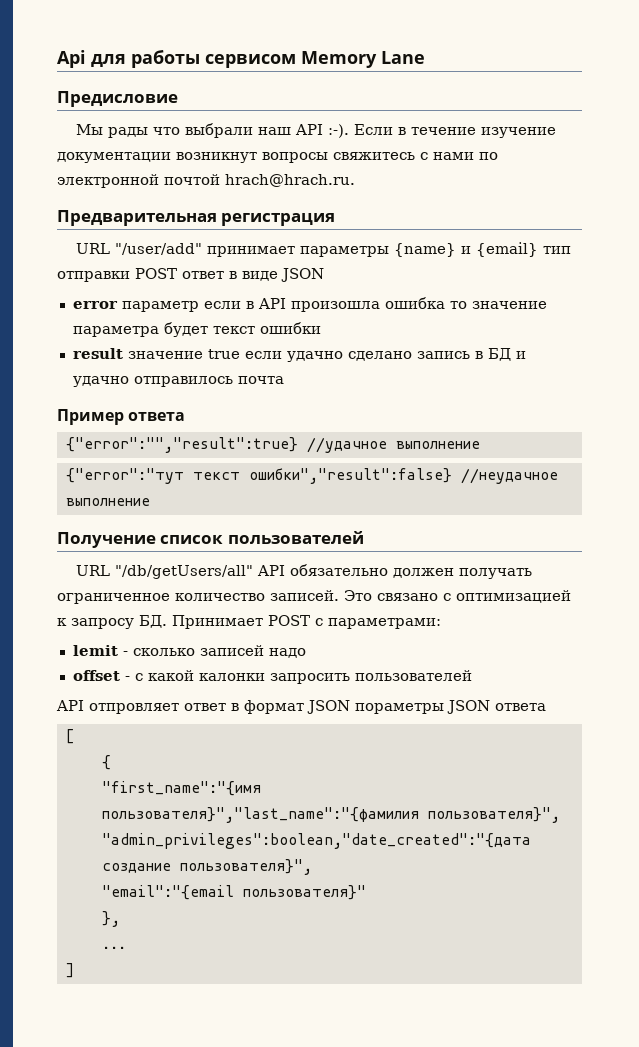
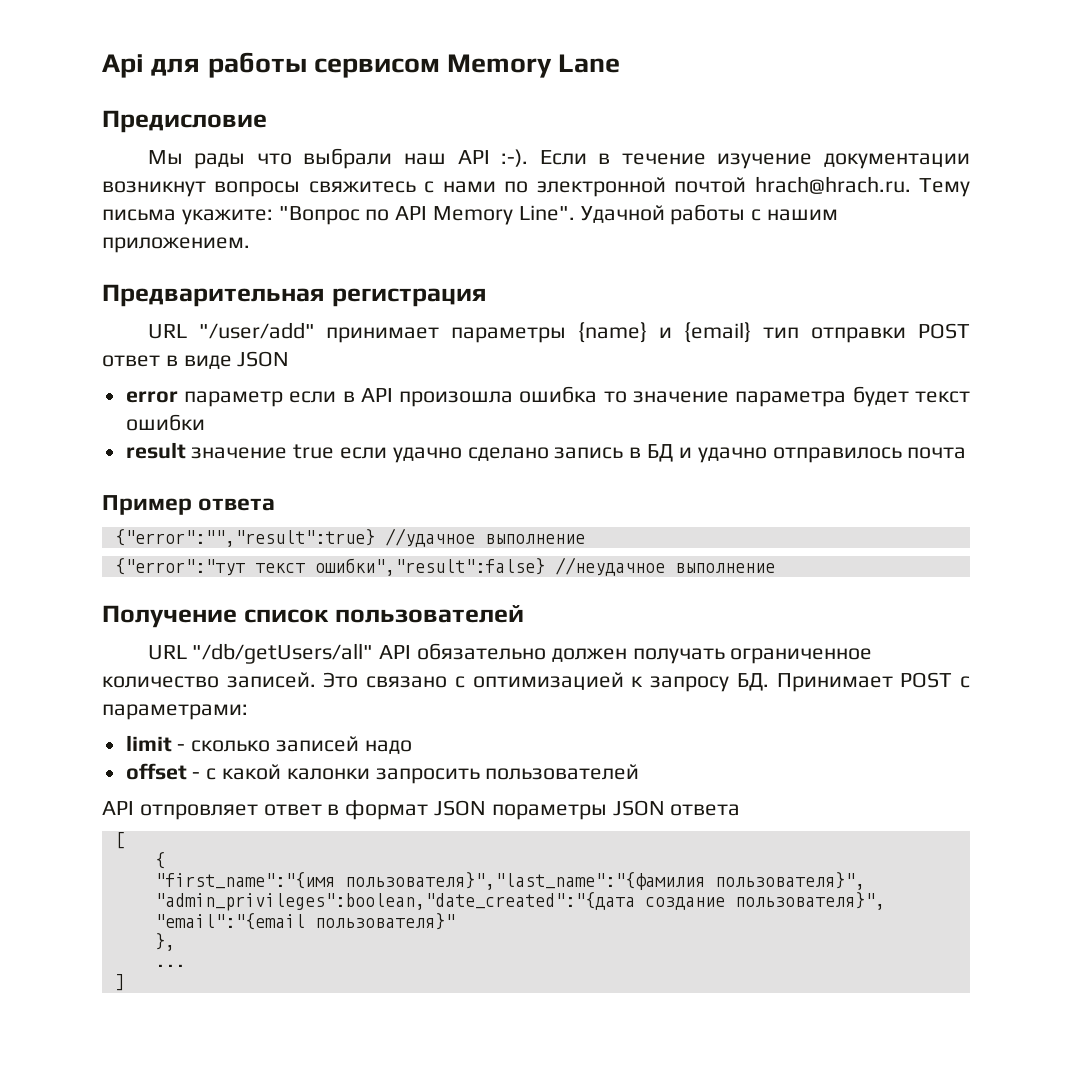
- Если в течение изучение документации возникнут вопросы свяжитесь с нами по электронной почтой hrach@hrach.ru.
+ Если в течение изучение документации возникнут вопросы свяжитесь с нами по электронной почтой hrach@hrach.ru. Тему письма укажите: "Вопрос по API Memory Line". Удачной работы с нашим приложением.
- lemit - сколько записей надо
+ limit - сколько записей надо

